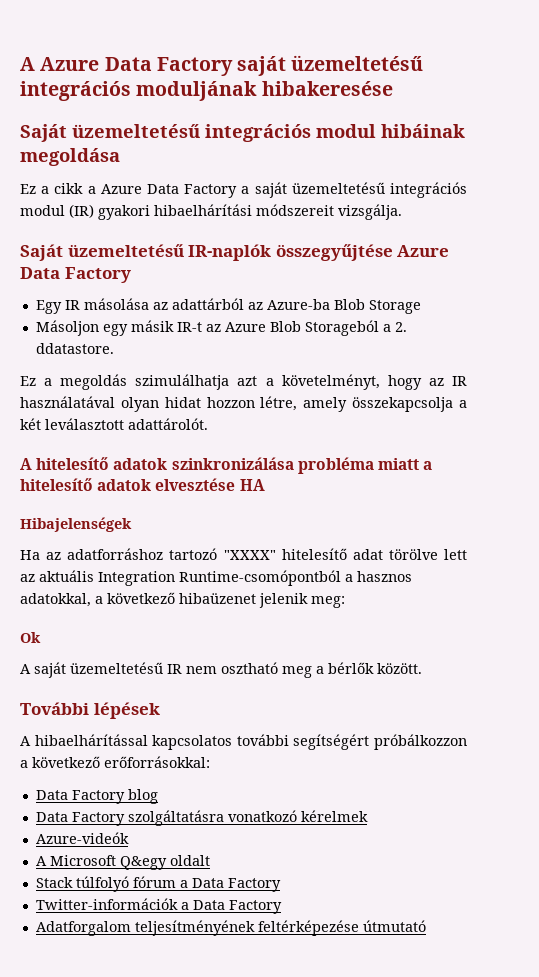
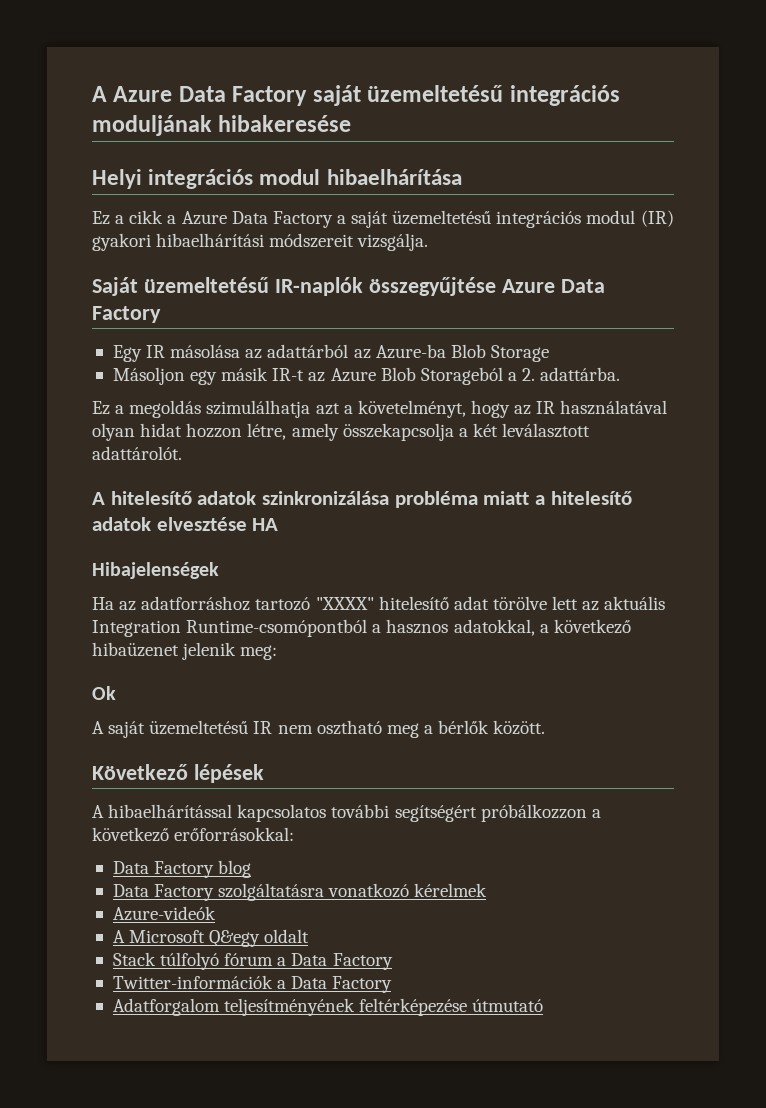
- Saját üzemeltetésű integrációs modul hibáinak megoldása
+ Helyi integrációs modul hibaelhárítása
- Másoljon egy másik IR-t az Azure Blob Storageból a 2. ddatastore.
+ Másoljon egy másik IR-t az Azure Blob Storageból a 2. adattárba.
- További lépések
+ Következő lépések

